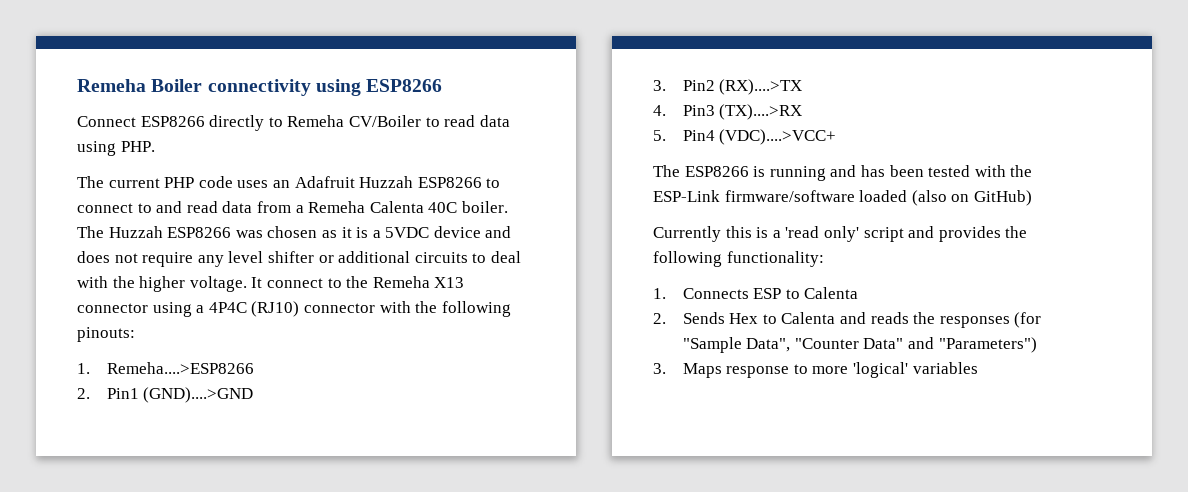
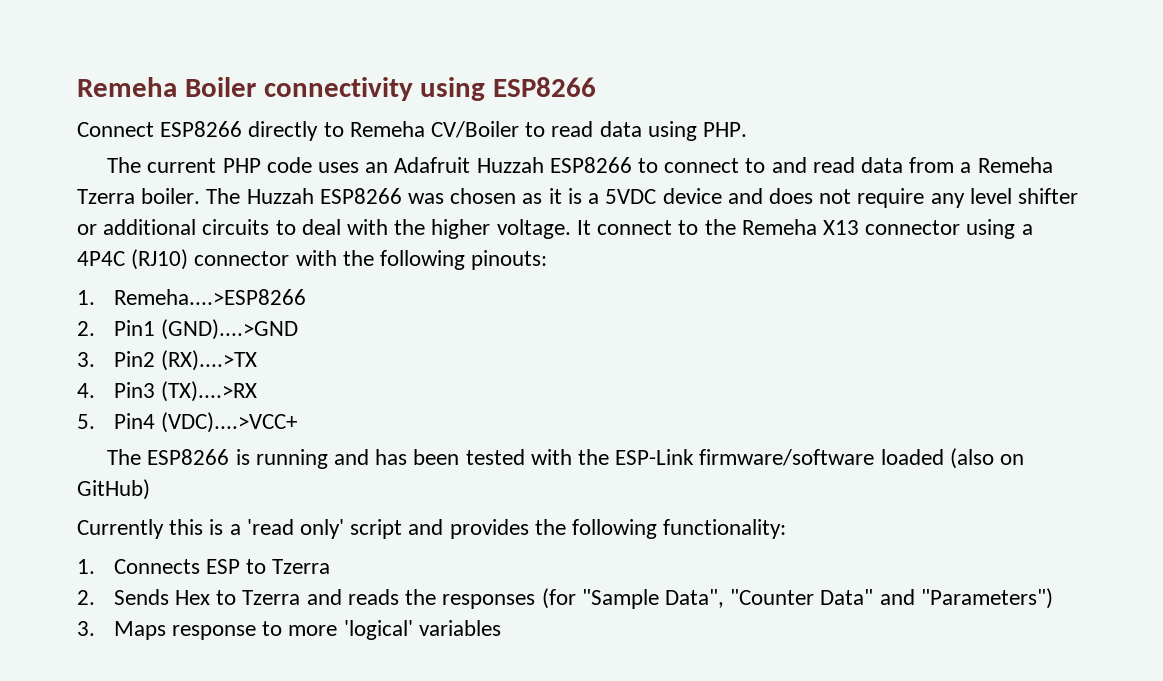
- The current PHP code uses an Adafruit Huzzah ESP8266 to connect to and read data from a Remeha Calenta 40C boiler.
+ The current PHP code uses an Adafruit Huzzah ESP8266 to connect to and read data from a Remeha Tzerra boiler.
- 1. Connects ESP to Calenta
+ 1. Connects ESP to Tzerra
- 2. Sends Hex to Calenta and reads the responses (for "Sample Data", "Counter Data" and "Parameters")
+ 2. Sends Hex to Tzerra and reads the responses (for "Sample Data", "Counter Data" and "Parameters")

